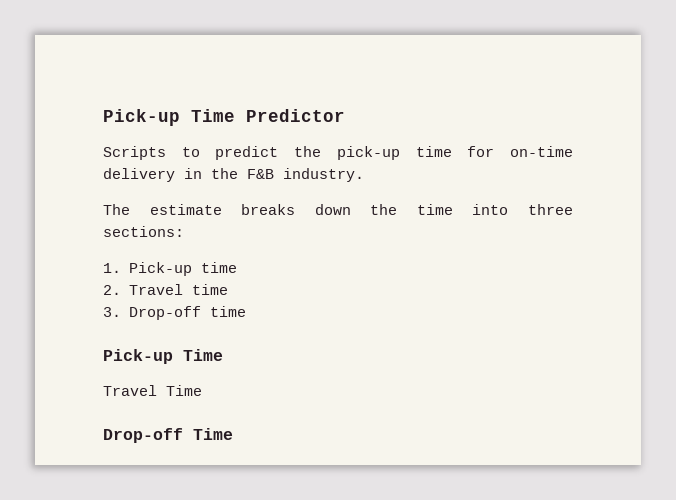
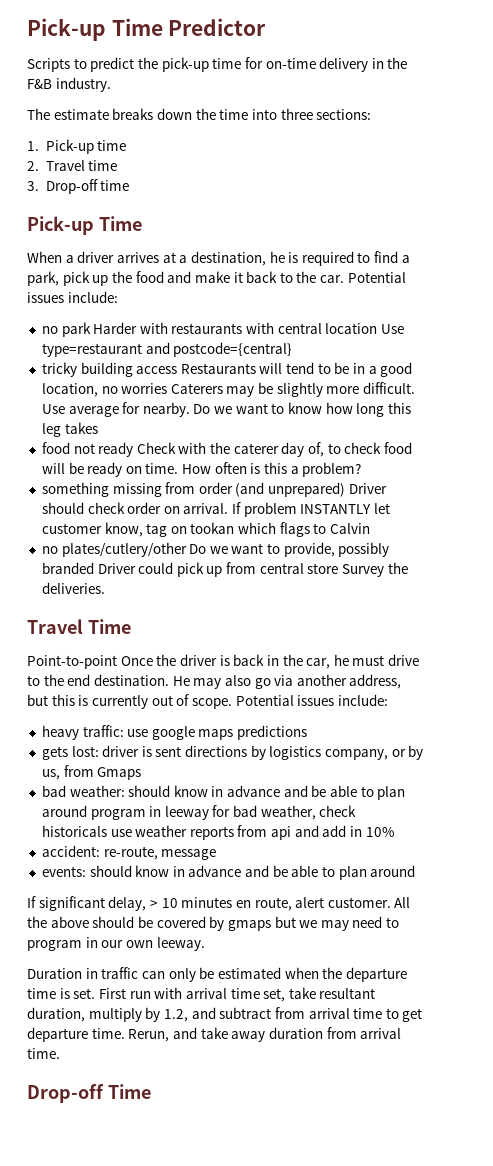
+ When a driver arrives at a destination, he is required to find a park, pick up the food and make it back to the car. Potential issues include:
+ no park Harder with restaurants with central location Use type=restaurant and postcode={central}
+ tricky building access Restaurants will tend to be in a good location, no worries Caterers may be slightly more difficult. Use average for nearby. Do we want to know how long this leg takes
+ food not ready Check with the caterer day of, to check food will be ready on time. How often is this a problem?
+ something missing from order (and unprepared) Driver should check order on arrival. If problem INSTANTLY let customer know, tag on tookan which flags to Calvin
+ no plates/cutlery/other Do we want to provide, possibly branded Driver could pick up from central store Survey the deliveries.
  Travel Time
+ Point-to-point Once the driver is back in the car, he must drive to the end destination. He may also go via another address, but this is currently out of scope. Potential issues include:
+ heavy traffic: use google maps predictions
+ gets lost: driver is sent directions by logistics company, or by us, from Gmaps
+ bad weather: should know in advance and be able to plan around program in leeway for bad weather, check historicals use weather reports from api and add in 10%
+ accident: re-route, message
+ events: should know in advance and be able to plan around
+ If significant delay, > 10 minutes en route, alert customer. All the above should be covered by gmaps but we may need to program in our own leeway.
+ Duration in traffic can only be estimated when the departure time is set. First run with arrival time set, take resultant duration, multiply by 1.2, and subtract from arrival time to get departure time. Rerun, and take away duration from arrival time.

